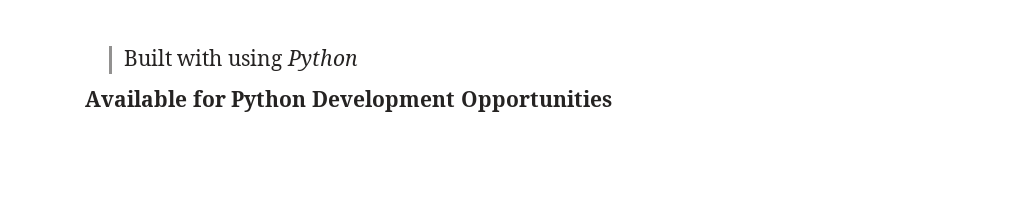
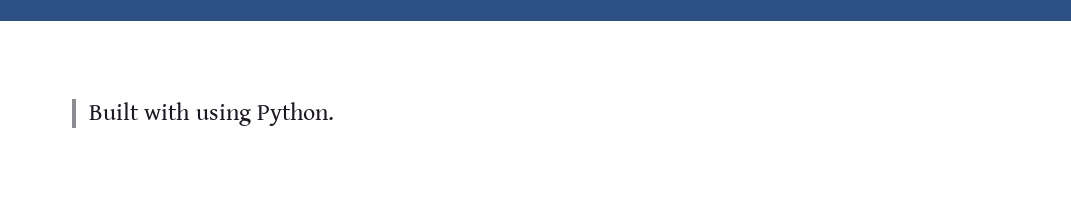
- Built with using Python
- Available for Python Development Opportunities
+ Built with using Python.

